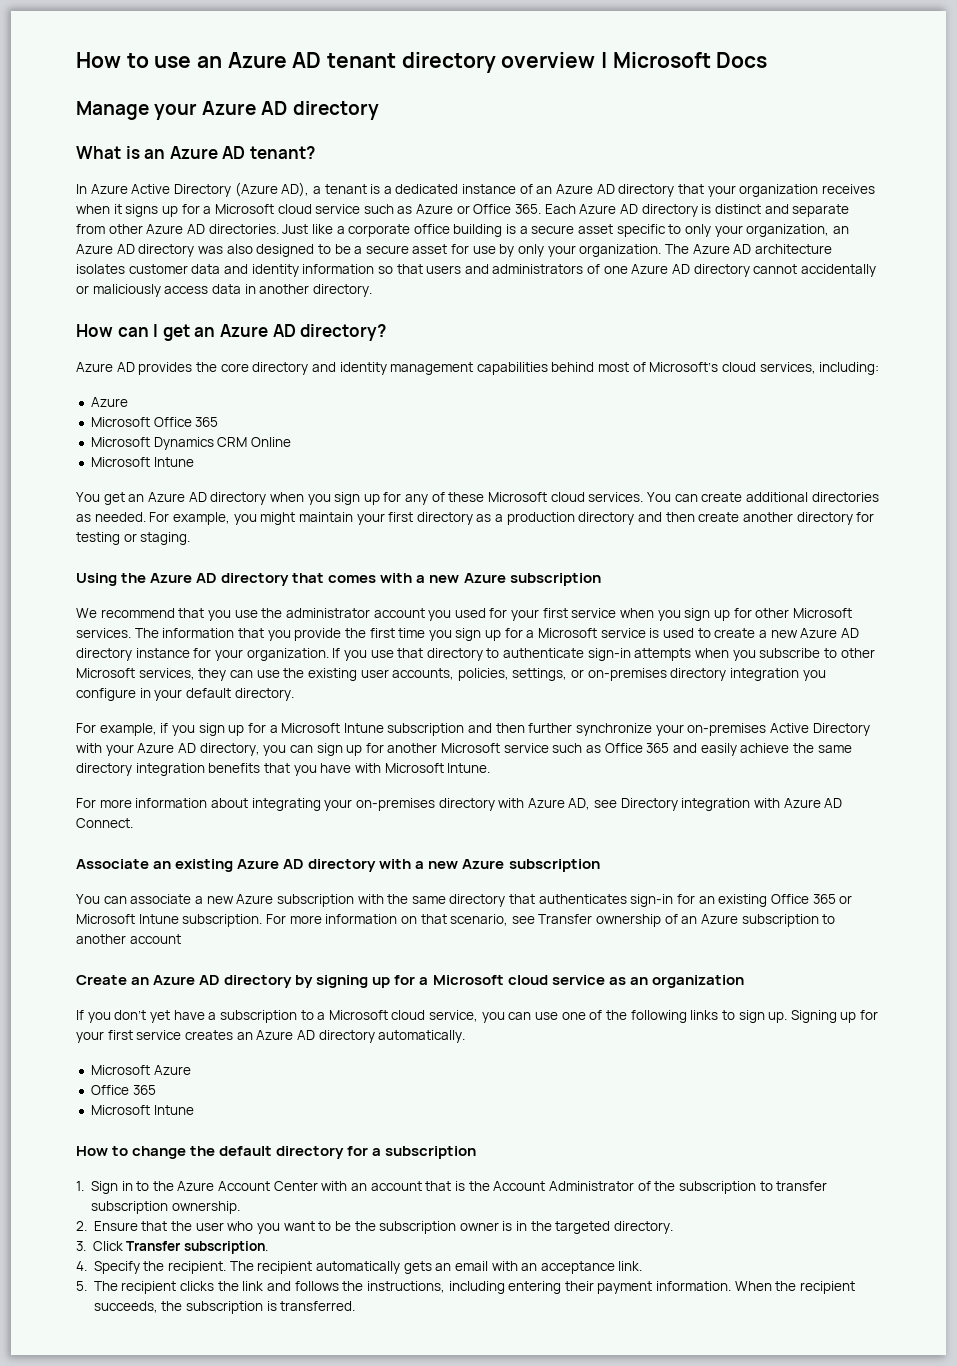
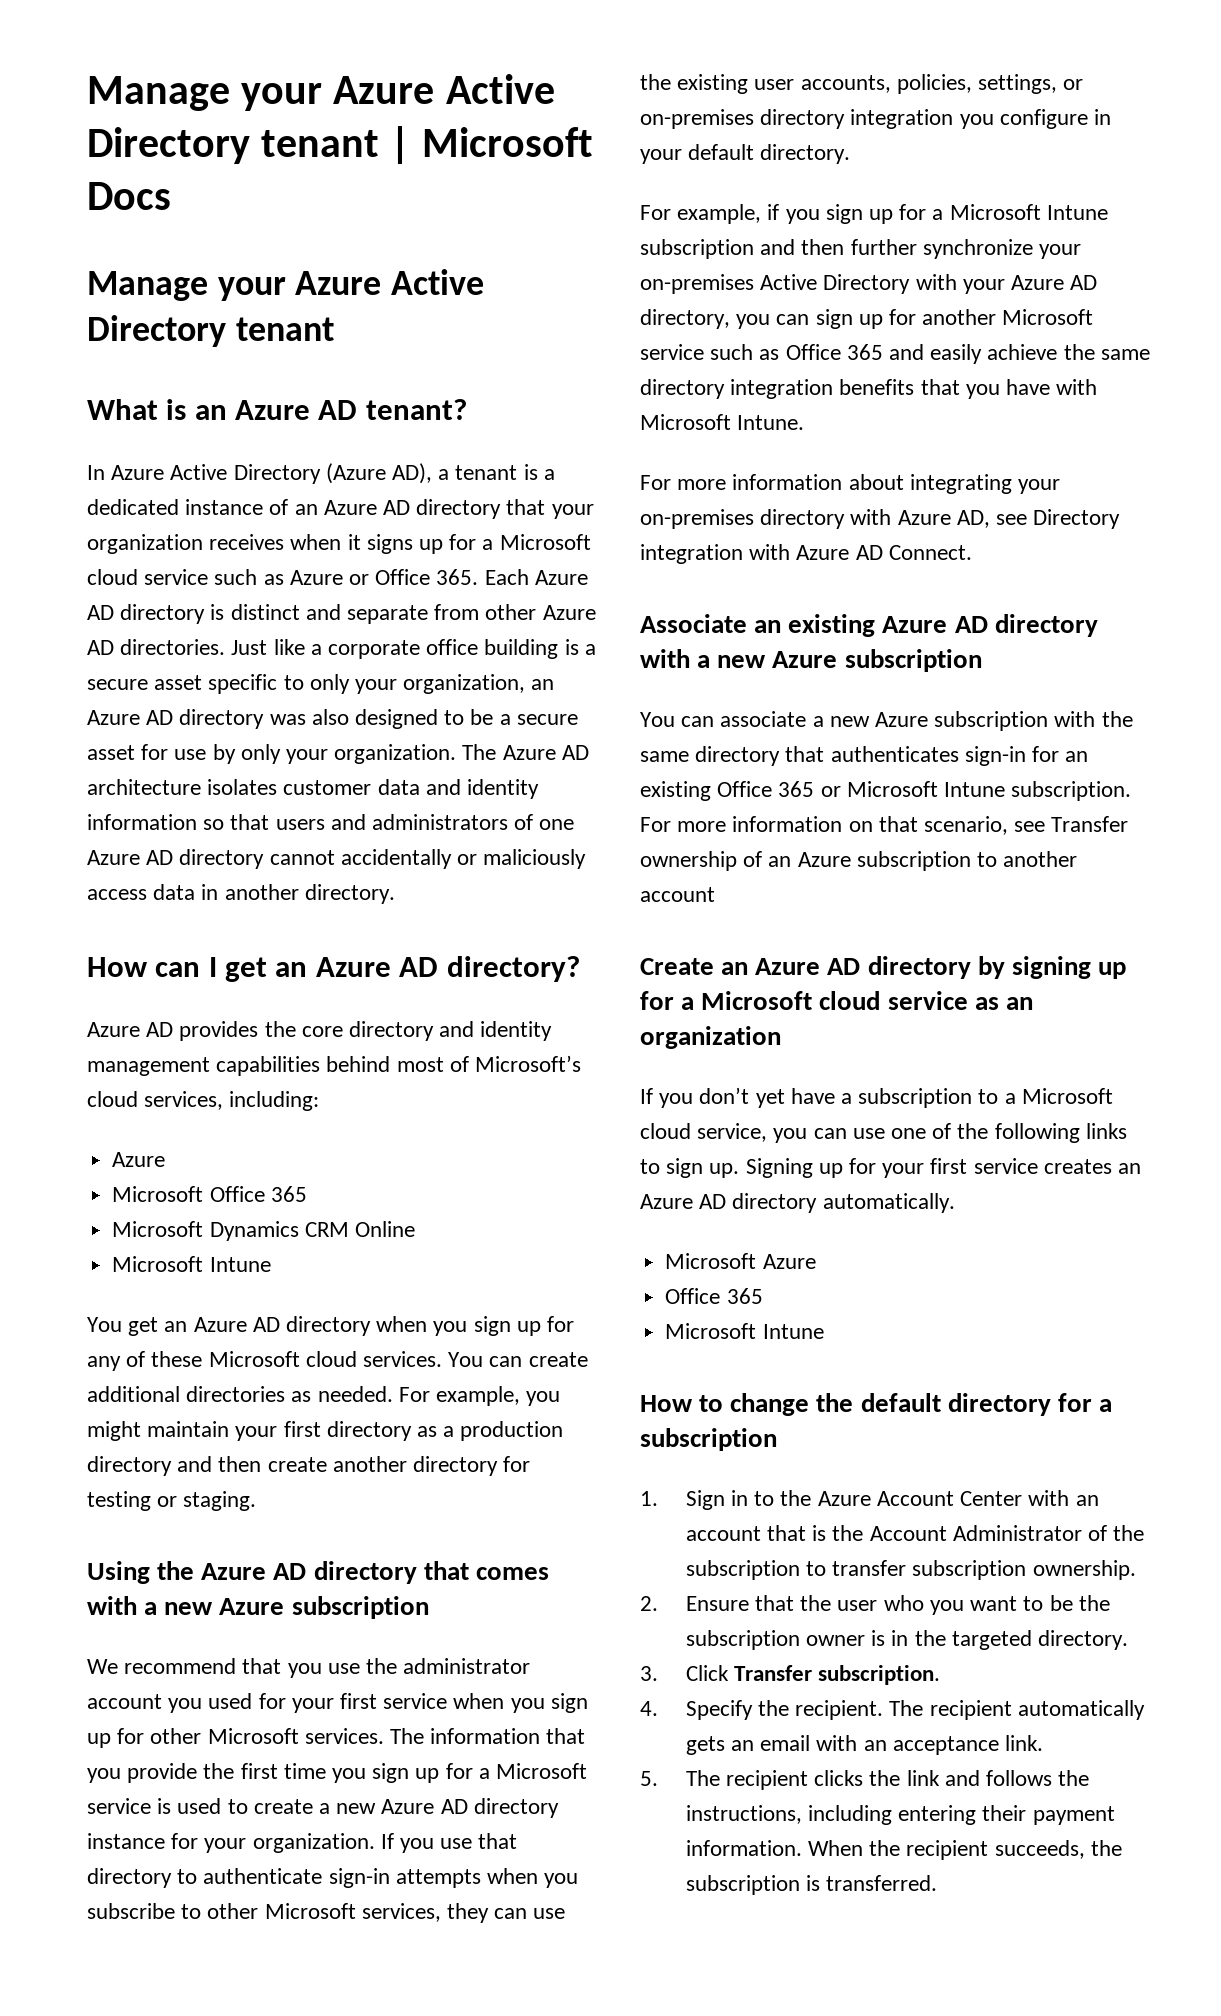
- How to use an Azure AD tenant directory overview | Microsoft Docs
- Manage your Azure AD directory
+ Manage your Azure Active Directory tenant | Microsoft Docs
+ Manage your Azure Active Directory tenant

